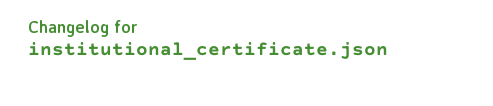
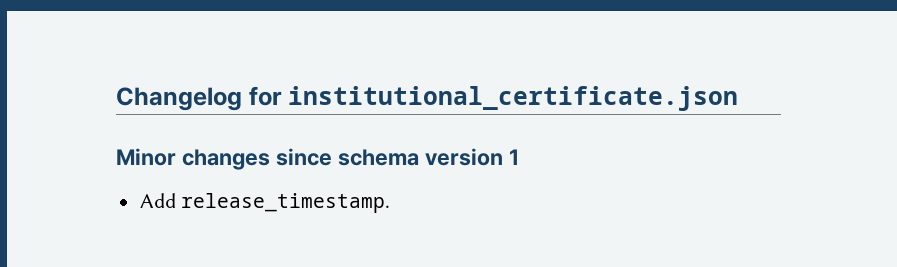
+ Minor changes since schema version 1
+ Add release_timestamp.

